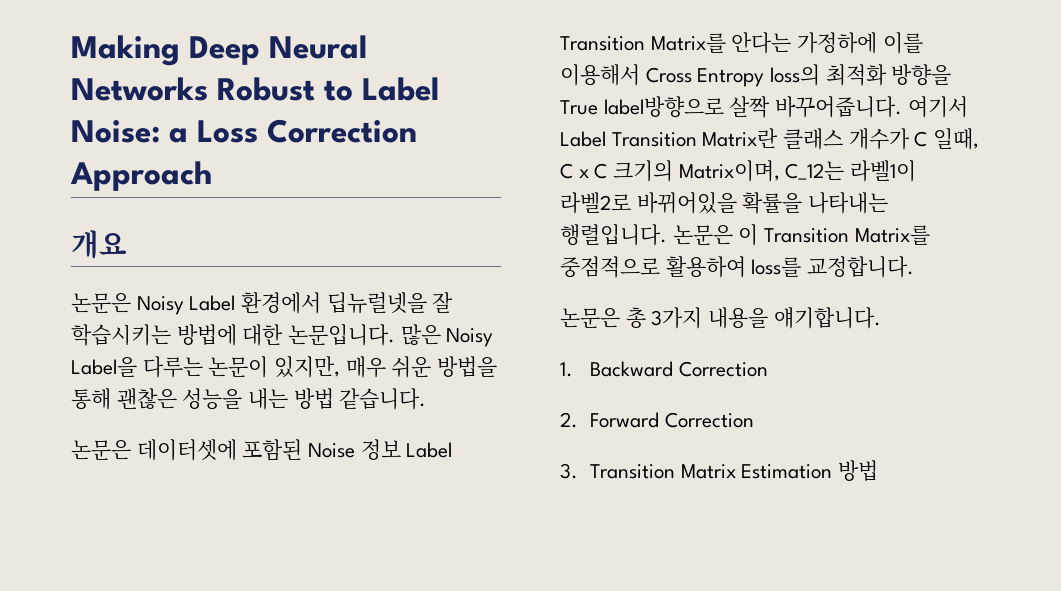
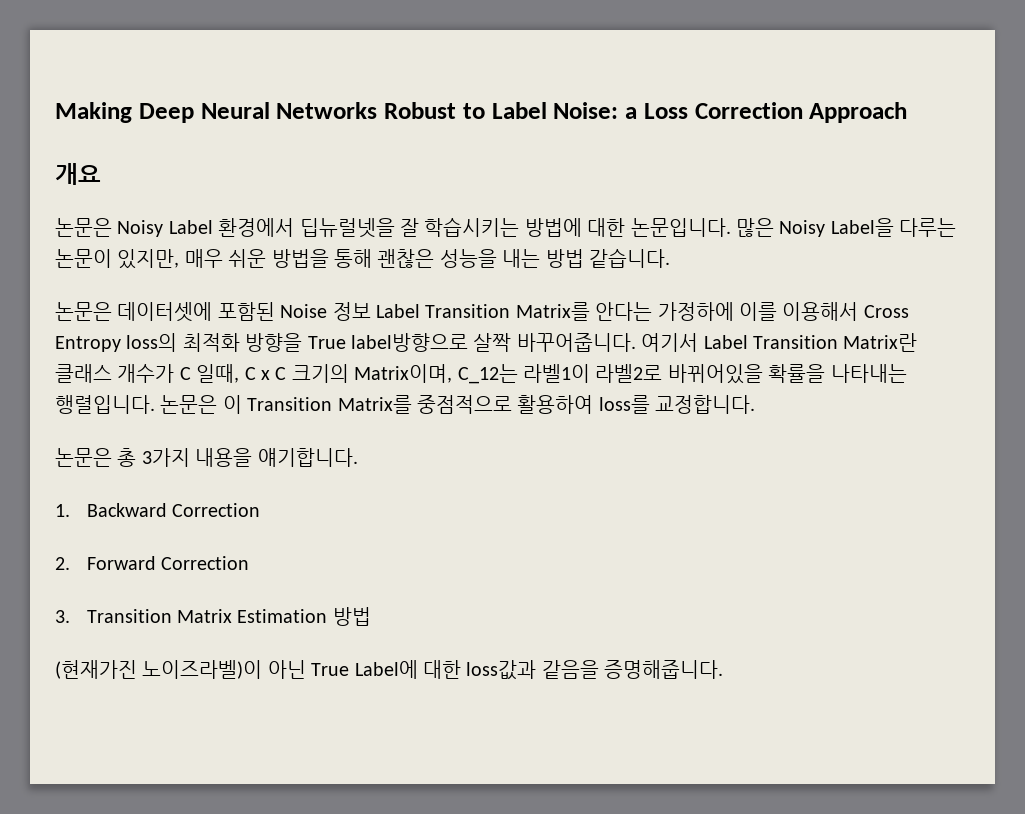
+ (현재가진 노이즈라벨)이 아닌 True Label에 대한 loss값과 같음을 증명해줍니다.

